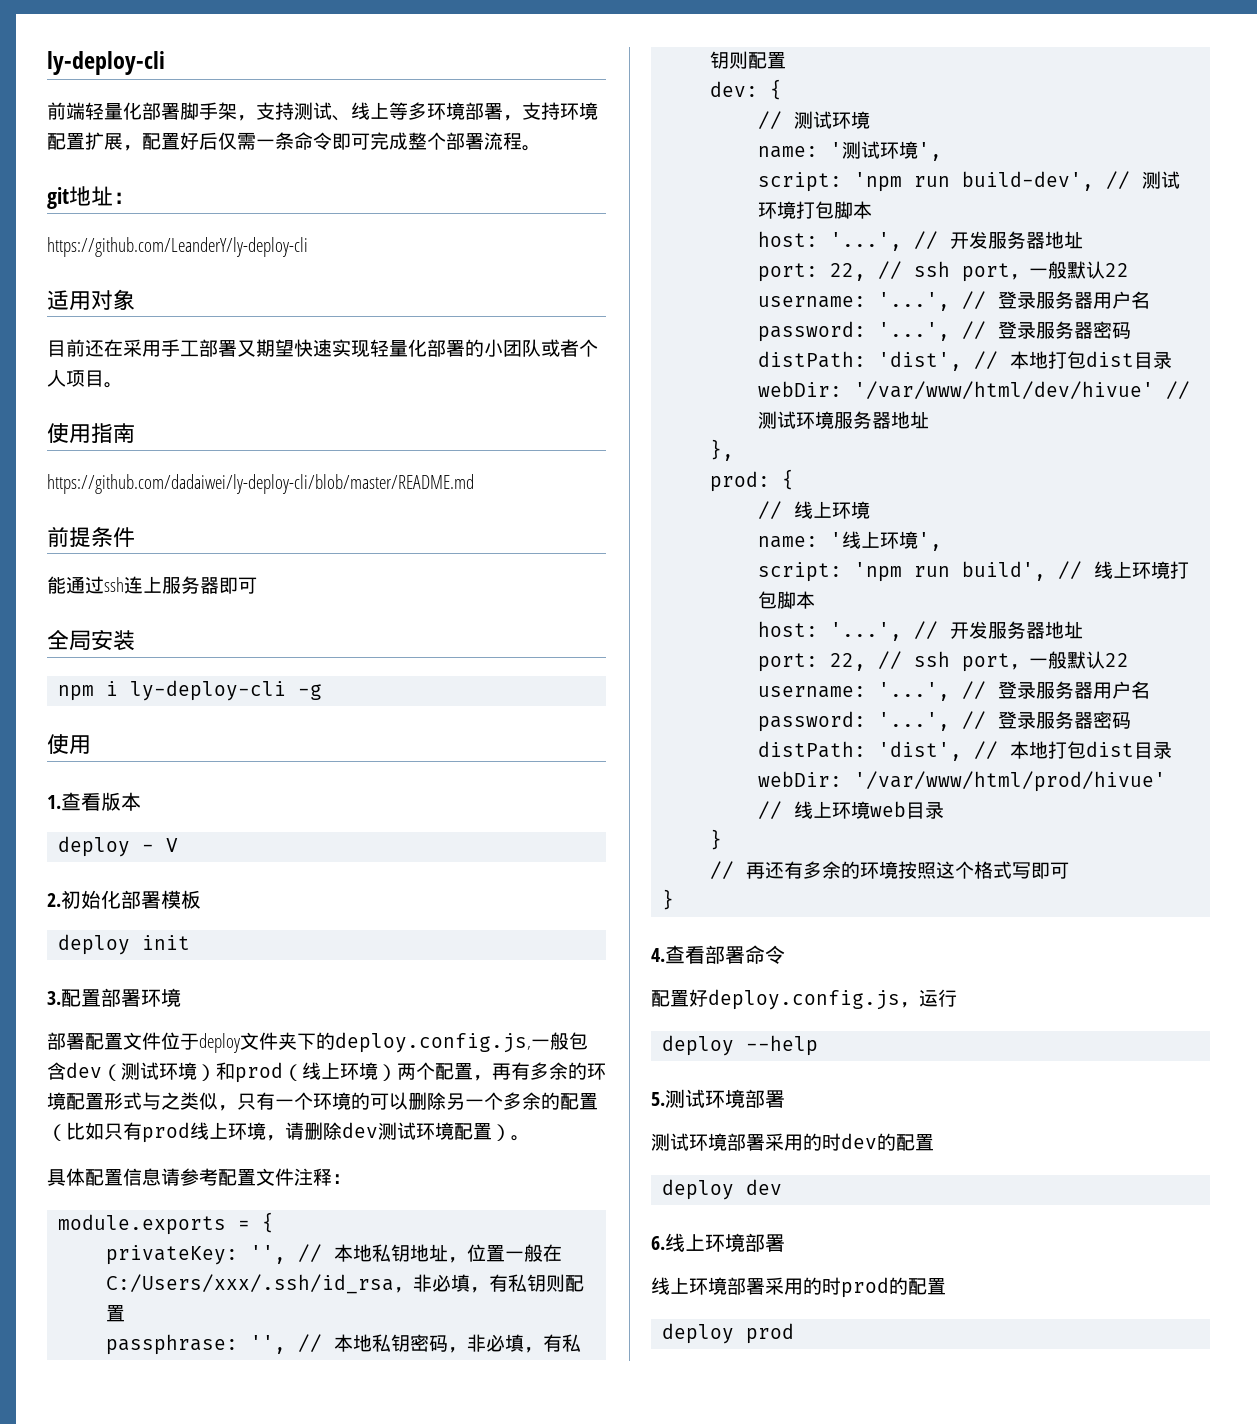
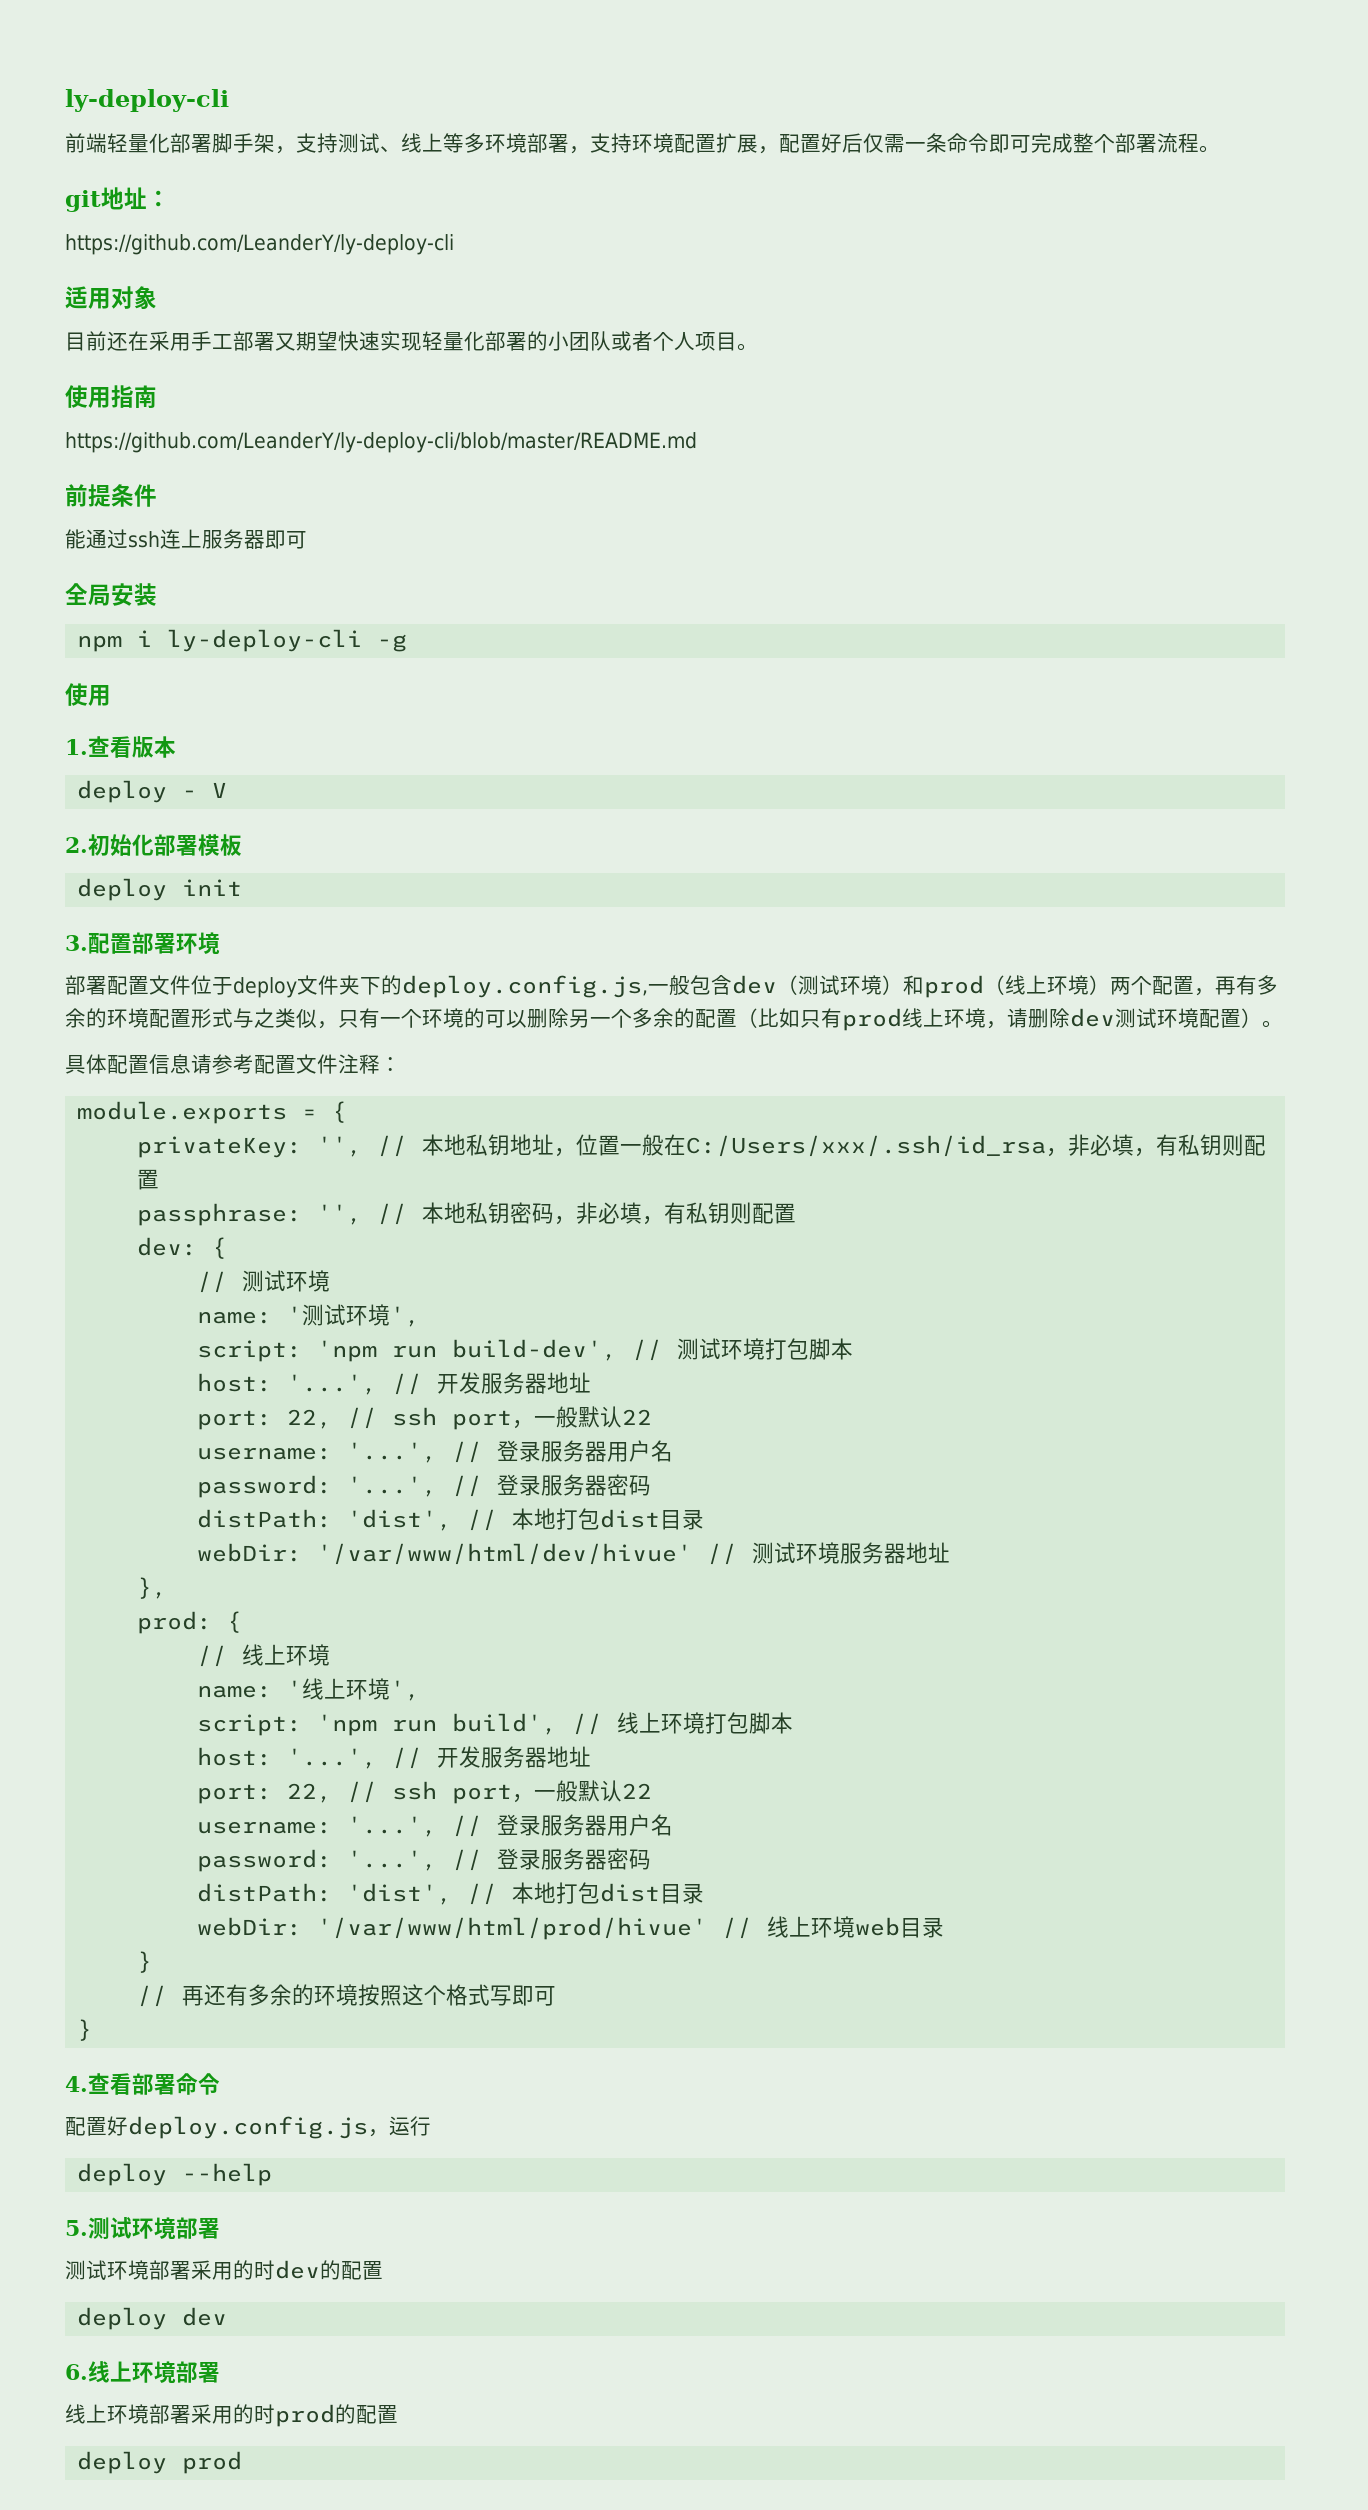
- https://github.com/dadaiwei/ly-deploy-cli/blob/master/README.md
+ https://github.com/LeanderY/ly-deploy-cli/blob/master/README.md

